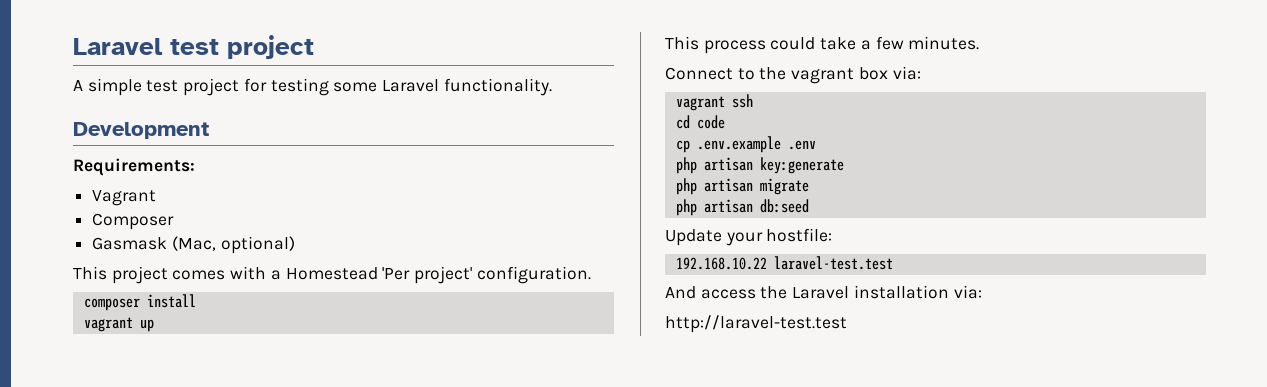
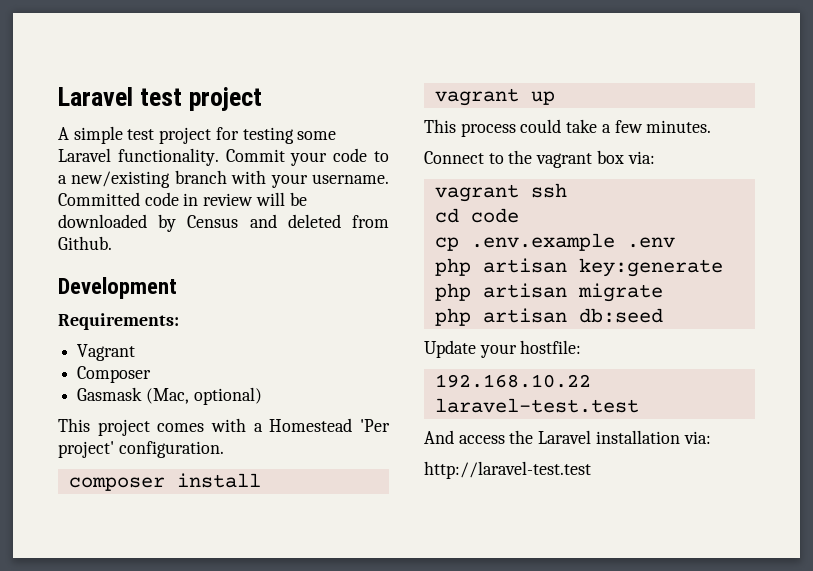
+ Commit your code to a new/existing branch with your username. Committed code in review will be downloaded by Census and deleted from Github.

